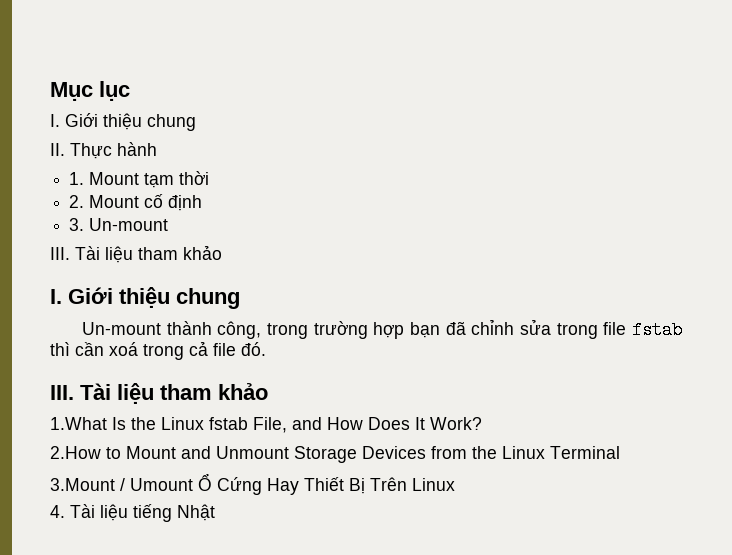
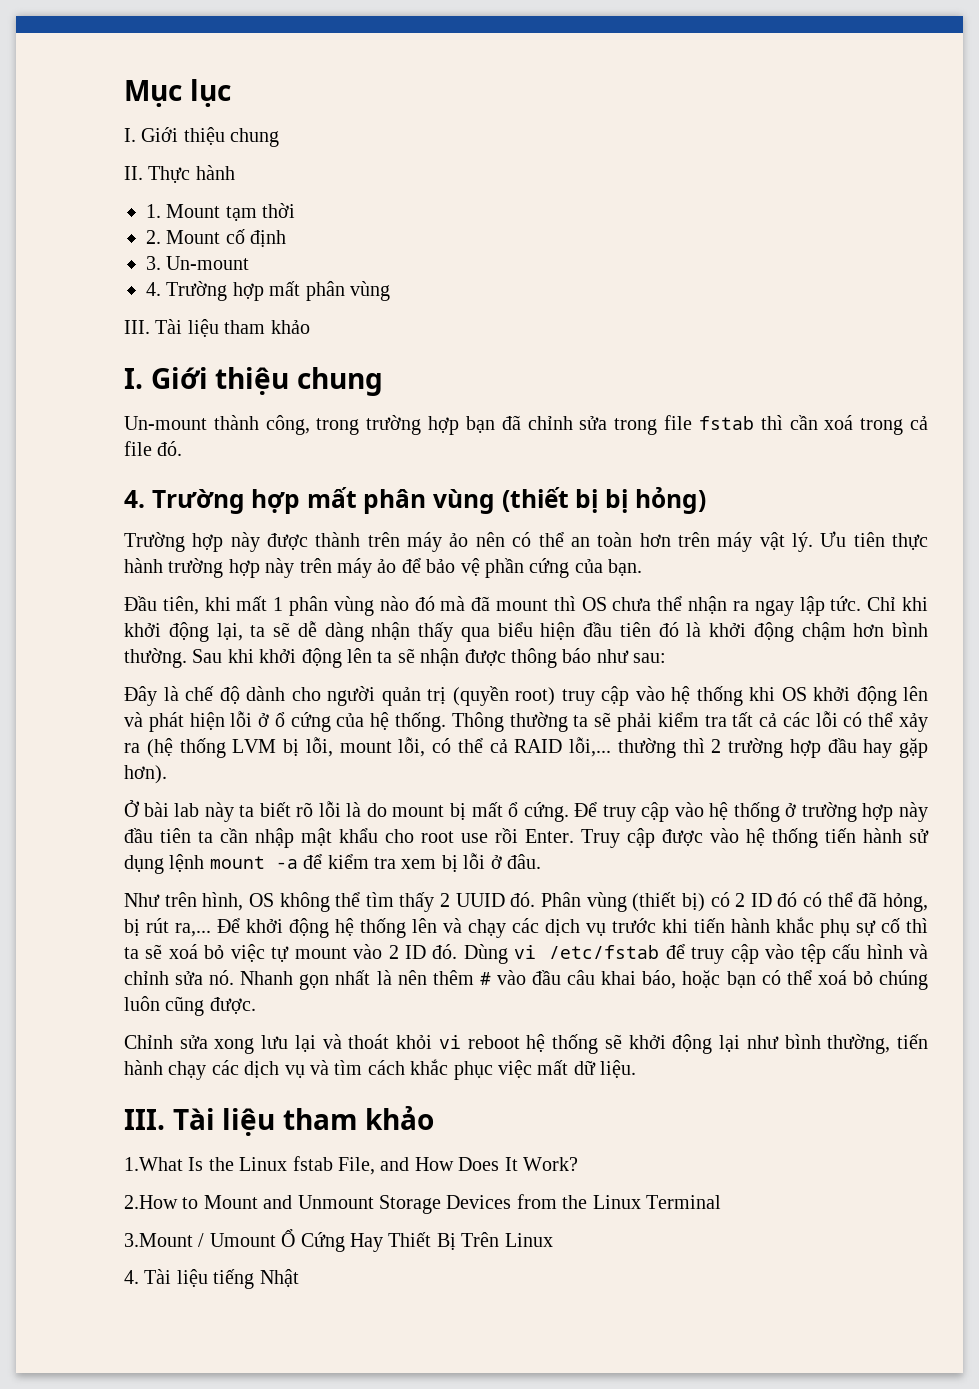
  3. Un-mount
+ 4. Trường hợp mất phân vùng
+ 4. Trường hợp mất phân vùng (thiết bị bị hỏng)
+ Trường hợp này được thành trên máy ảo nên có thể an toàn hơn trên máy vật lý. Ưu tiên thực hành trường hợp này trên máy ảo để bảo vệ phần cứng của bạn.
+ Đầu tiên, khi mất 1 phân vùng nào đó mà đã mount thì OS chưa thể nhận ra ngay lập tức. Chỉ khi khởi động lại, ta sẽ dễ dàng nhận thấy qua biểu hiện đầu tiên đó là khởi động chậm hơn bình thường. Sau khi khởi động lên ta sẽ nhận được thông báo như sau:
+ Đây là chế độ dành cho người quản trị (quyền root) truy cập vào hệ thống khi OS khởi động lên và phát hiện lỗi ở ổ cứng của hệ thống. Thông thường ta sẽ phải kiểm tra tất cả các lỗi có thể xảy ra (hệ thống LVM bị lỗi, mount lỗi, có thể cả RAID lỗi,... thường thì 2 trường hợp đầu hay gặp hơn).
+ Ở bài lab này ta biết rõ lỗi là do mount bị mất ổ cứng. Để truy cập vào hệ thống ở trường hợp này đầu tiên ta cần nhập mật khẩu cho root use rồi Enter. Truy cập được vào hệ thống tiến hành sử dụng lệnh mount -a để kiểm tra xem bị lỗi ở đâu.
+ Như trên hình, OS không thể tìm thấy 2 UUID đó. Phân vùng (thiết bị) có 2 ID đó có thể đã hỏng, bị rút ra,... Để khởi động hệ thống lên và chạy các dịch vụ trước khi tiến hành khắc phụ sự cố thì ta sẽ xoá bỏ việc tự mount vào 2 ID đó. Dùng vi /etc/fstab để truy cập vào tệp cấu hình và chỉnh sửa nó. Nhanh gọn nhất là nên thêm # vào đầu câu khai báo, hoặc bạn có thể xoá bỏ chúng luôn cũng được.
+ Chỉnh sửa xong lưu lại và thoát khỏi vi reboot hệ thống sẽ khởi động lại như bình thường, tiến hành chạy các dịch vụ và tìm cách khắc phục việc mất dữ liệu.

